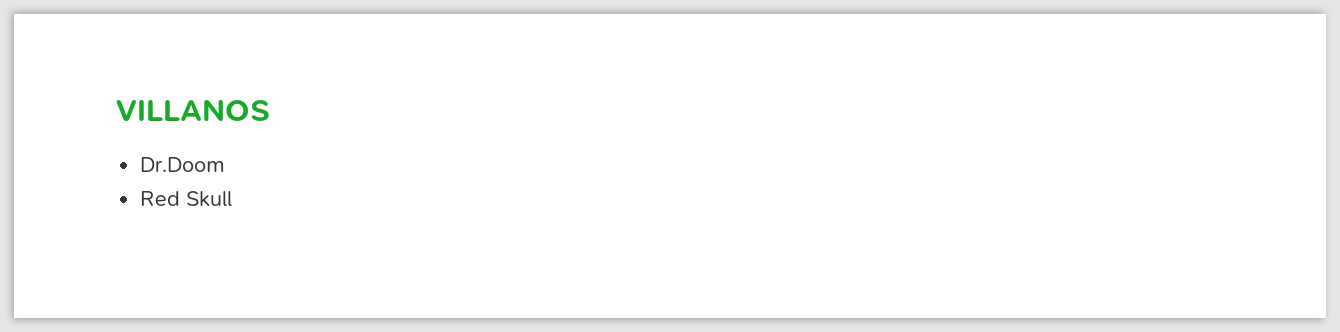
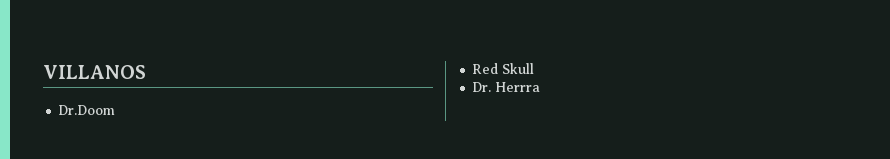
+ Dr. Herrra

